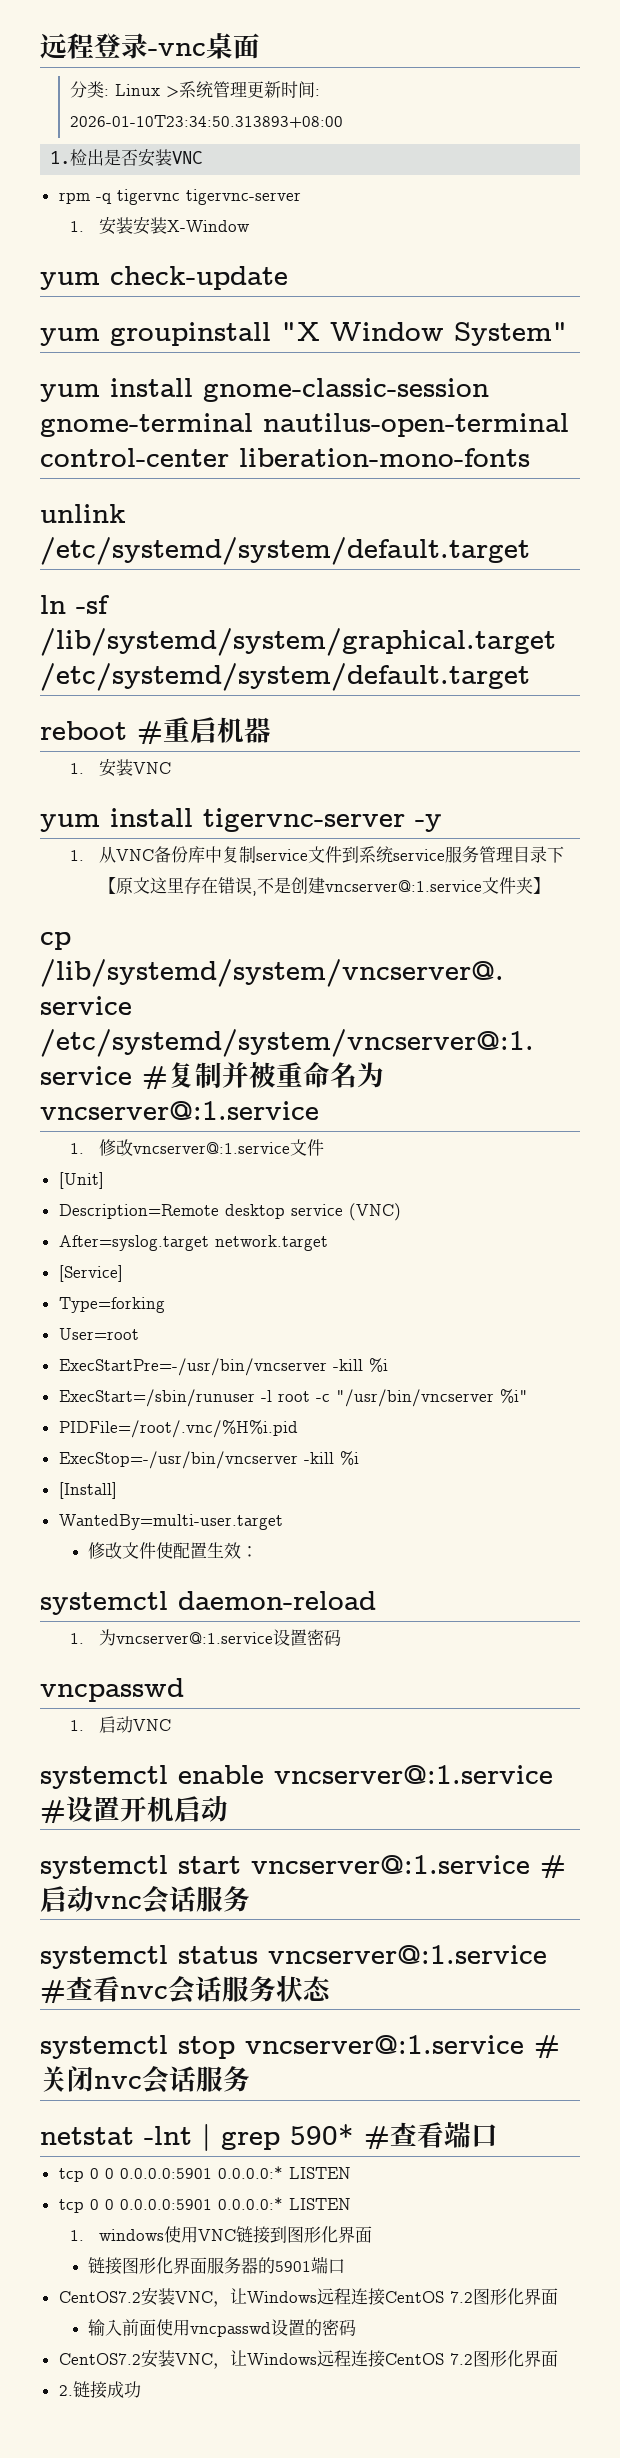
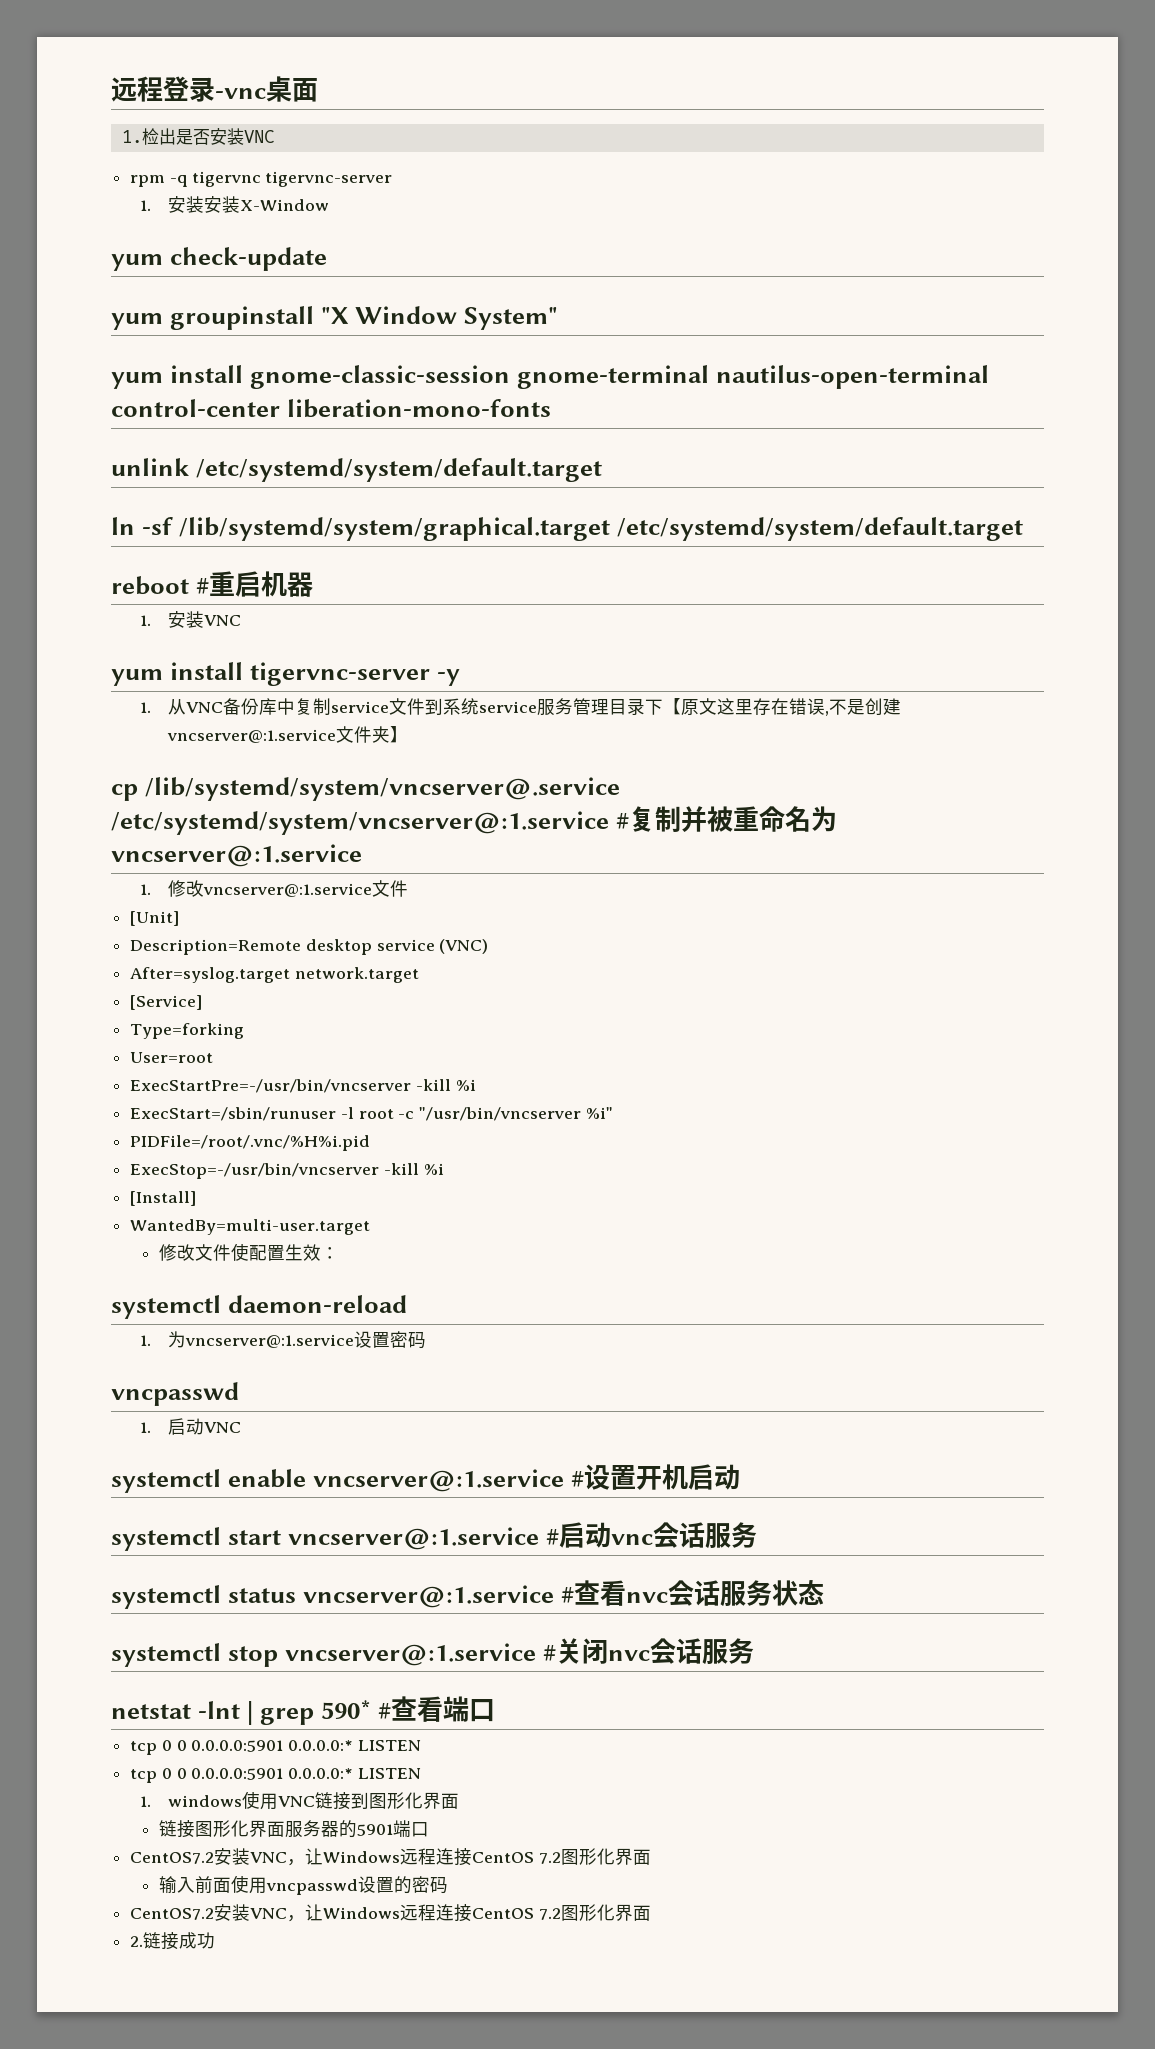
- 分类: Linux >系统管理更新时间: 2026-01-10T23:34:50.313893+08:00

